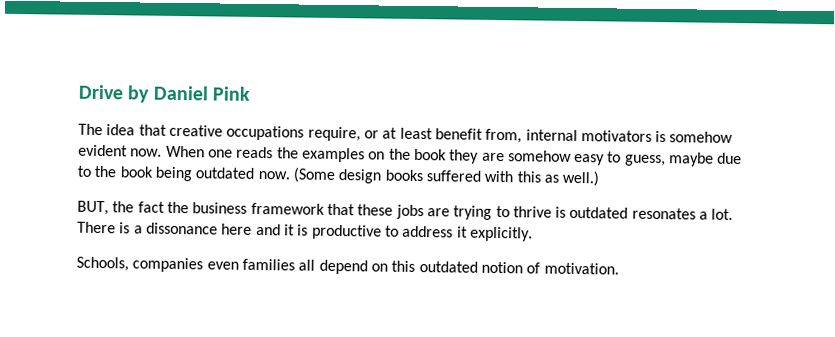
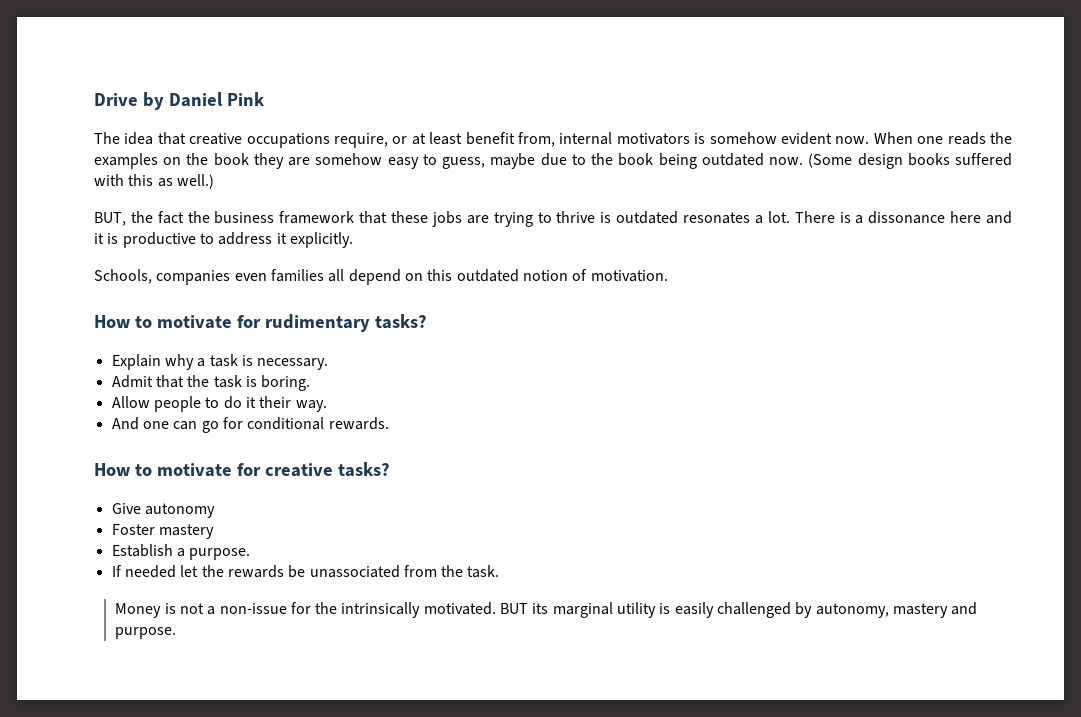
+ How to motivate for rudimentary tasks?
+ Explain why a task is necessary.
+ Admit that the task is boring.
+ Allow people to do it their way.
+ And one can go for conditional rewards.
+ How to motivate for creative tasks?
+ Give autonomy
+ Foster mastery
+ Establish a purpose.
+ If needed let the rewards be unassociated from the task.
+ Money is not a non-issue for the intrinsically motivated. BUT its marginal utility is easily challenged by autonomy, mastery and purpose.

